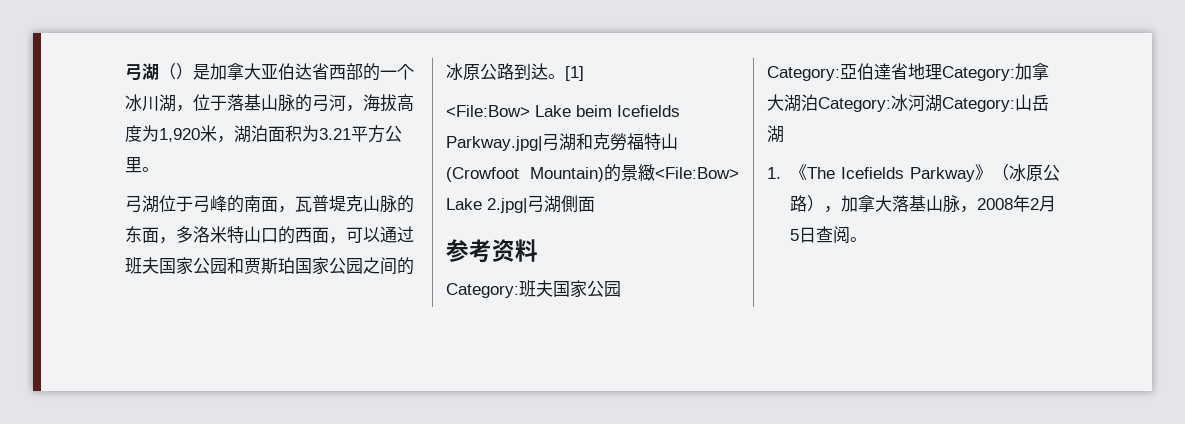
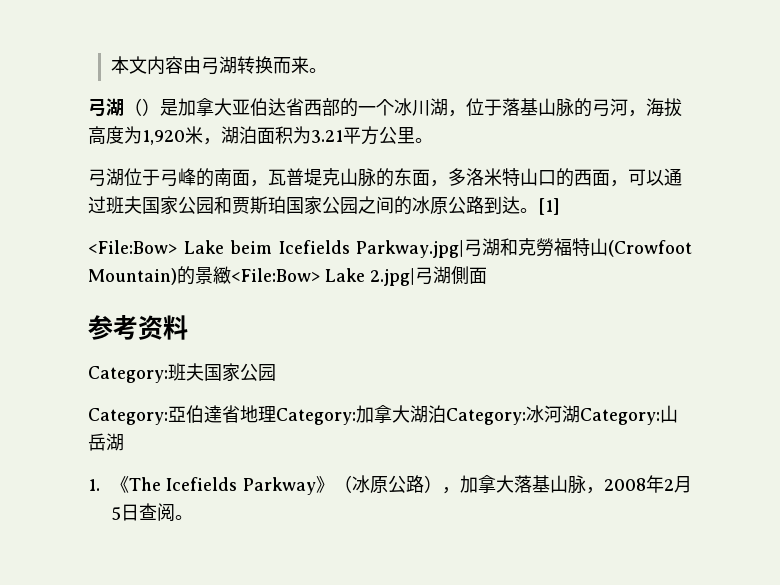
+ 本文内容由弓湖转换而来。

